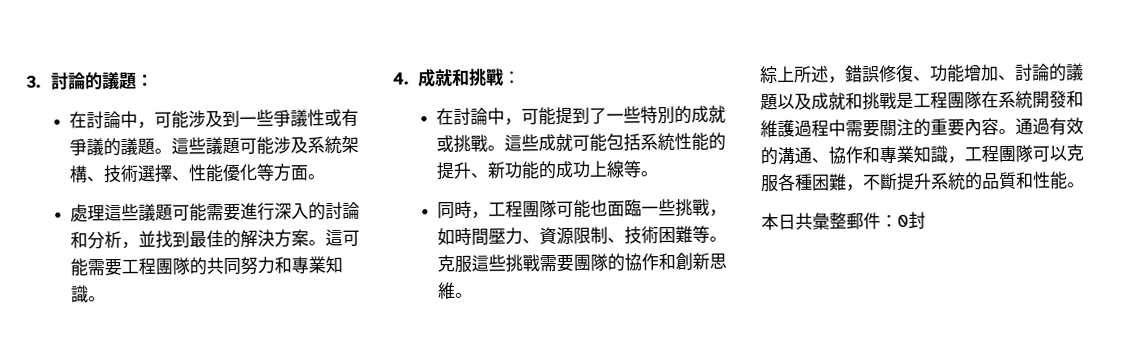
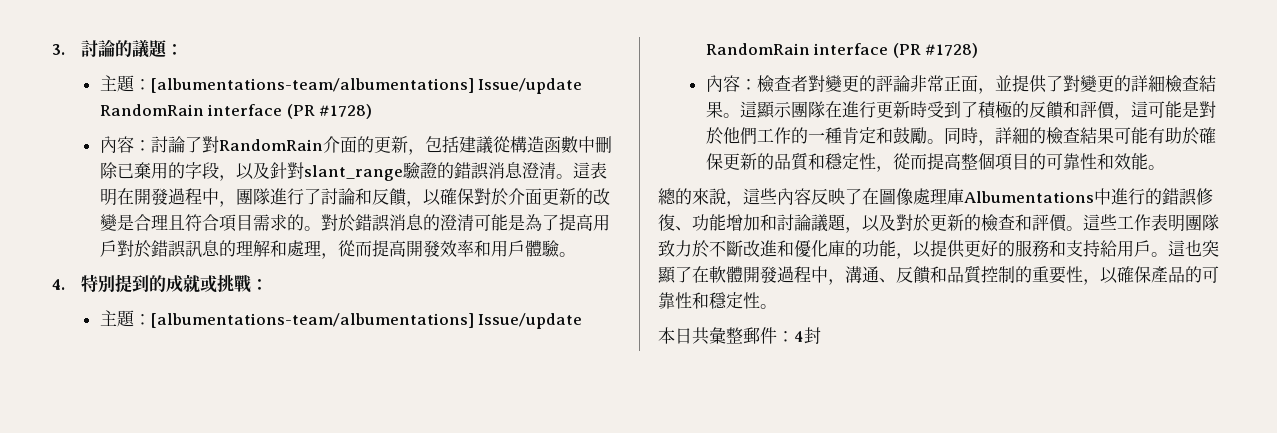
  3.討論的議題：
- 在討論中，可能涉及到一些爭議性或有爭議的議題。這些議題可能涉及系統架構、技術選擇、性能優化等方面。
- 處理這些議題可能需要進行深入的討論和分析，並找到最佳的解決方案。這可能需要工程團隊的共同努力和專業知識。
- 4.成就和挑戰：
- 在討論中，可能提到了一些特別的成就或挑戰。這些成就可能包括系統性能的提升、新功能的成功上線等。
- 同時，工程團隊可能也面臨一些挑戰，如時間壓力、資源限制、技術困難等。克服這些挑戰需要團隊的協作和創新思維。
- 綜上所述，錯誤修復、功能增加、討論的議題以及成就和挑戰是工程團隊在系統開發和維護過程中需要關注的重要內容。通過有效的溝通、協作和專業知識，工程團隊可以克服各種困難，不斷提升系統的品質和性能。
+ 主題：[albumentations-team/albumentations] Issue/update RandomRain interface (PR #1728)
+ 內容：討論了對RandomRain介面的更新，包括建議從構造函數中刪除已棄用的字段，以及針對slant_range驗證的錯誤消息澄清。這表明在開發過程中，團隊進行了討論和反饋，以確保對於介面更新的改變是合理且符合項目需求的。對於錯誤消息的澄清可能是為了提高用戶對於錯誤訊息的理解和處理，從而提高開發效率和用戶體驗。
+ 4.特別提到的成就或挑戰：
+ 主題：[albumentations-team/albumentations] Issue/update RandomRain interface (PR #1728)
+ 內容：檢查者對變更的評論非常正面，並提供了對變更的詳細檢查結果。這顯示團隊在進行更新時受到了積極的反饋和評價，這可能是對於他們工作的一種肯定和鼓勵。同時，詳細的檢查結果可能有助於確保更新的品質和穩定性，從而提高整個項目的可靠性和效能。
+ 總的來說，這些內容反映了在圖像處理庫Albumentations中進行的錯誤修復、功能增加和討論議題，以及對於更新的檢查和評價。這些工作表明團隊致力於不斷改進和優化庫的功能，以提供更好的服務和支持給用戶。這也突顯了在軟體開發過程中，溝通、反饋和品質控制的重要性，以確保產品的可靠性和穩定性。
- 本日共彙整郵件：0封
+ 本日共彙整郵件：4封

